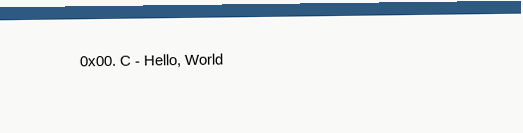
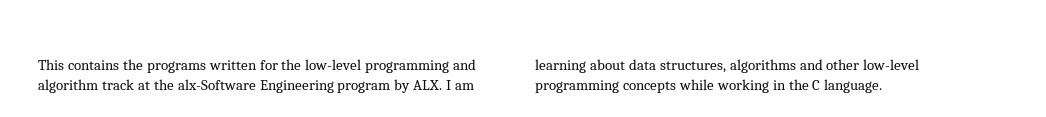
- 0x00. C - Hello, World
+ This contains the programs written for the low-level programming and algorithm track at the alx-Software Engineering program by ALX. I am learning about data structures, algorithms and other low-level programming concepts while working in the C language.

